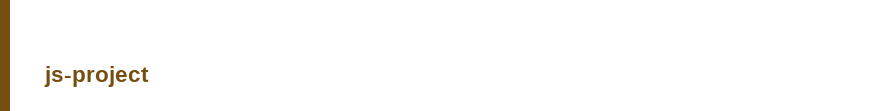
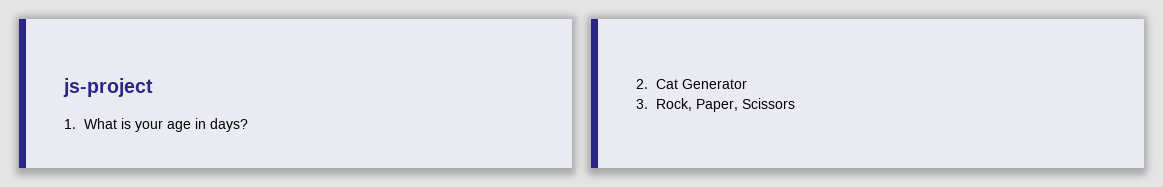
+ 1. What is your age in days?
+ 2. Cat Generator
+ 3. Rock, Paper, Scissors

